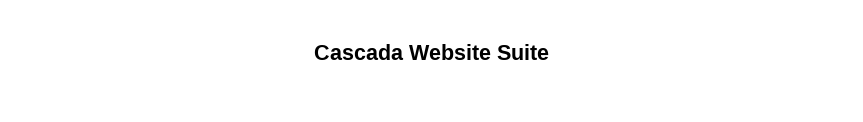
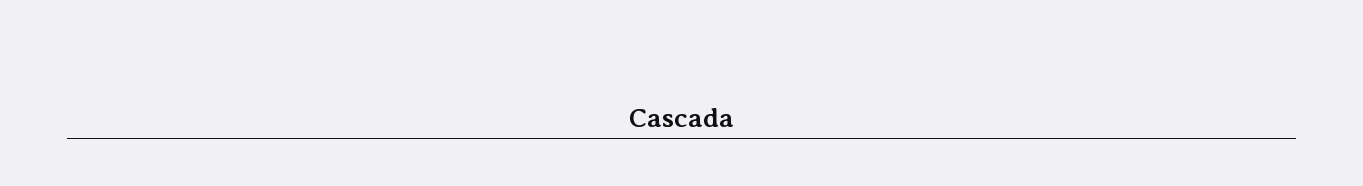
- Cascada Website Suite
+ Cascada

